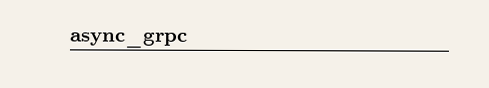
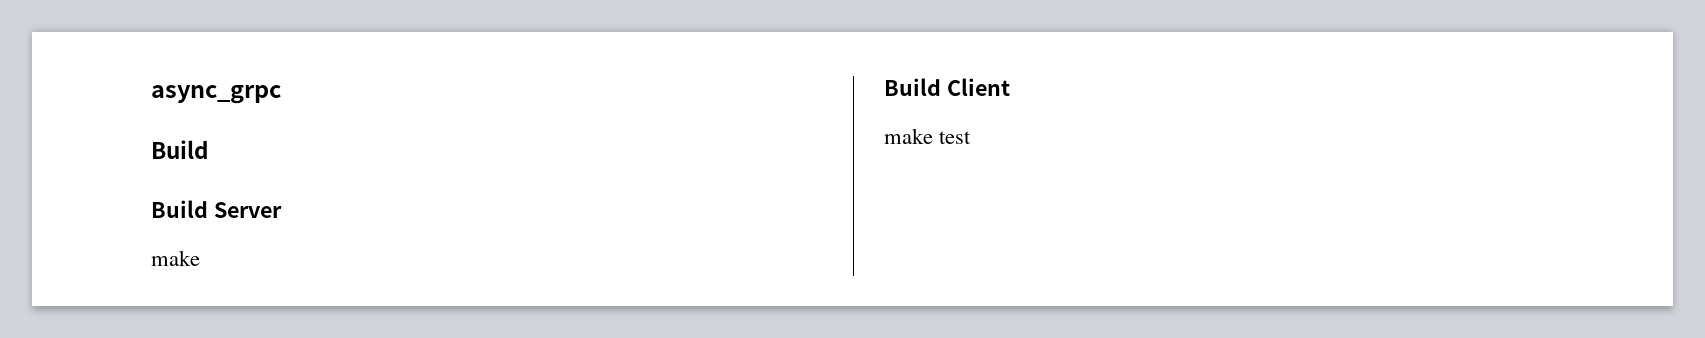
  async_grpc
+ Build
+ Build Server
+ make
+ Build Client
+ make test

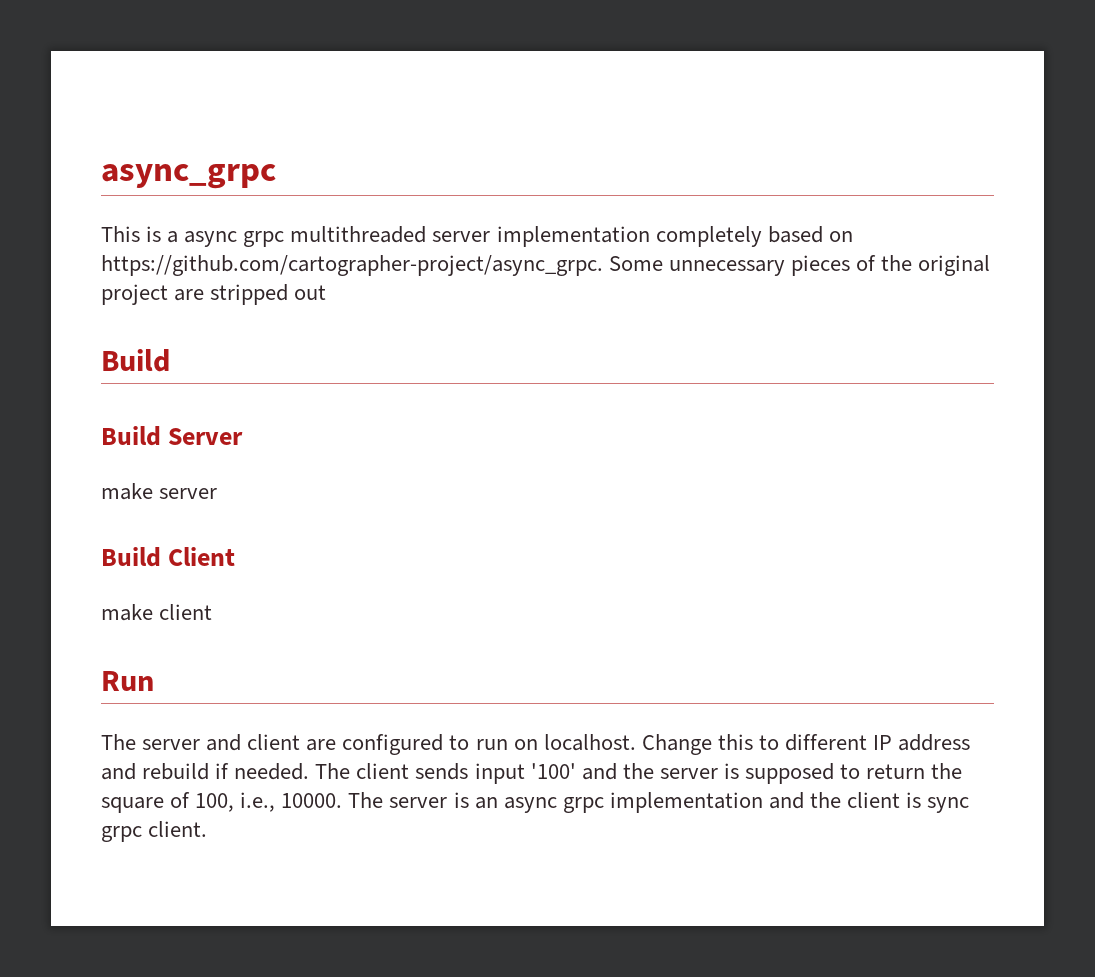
+ This is a async grpc multithreaded server implementation completely based on https://github.com/cartographer-project/async_grpc. Some unnecessary pieces of the original project are stripped out
  Build Server
- make
+ make server
- make test
+ make client
+ Run
+ The server and client are configured to run on localhost. Change this to different IP address and rebuild if needed. The client sends input '100' and the server is supposed to return the square of 100, i.e., 10000. The server is an async grpc implementation and the client is sync grpc client.

